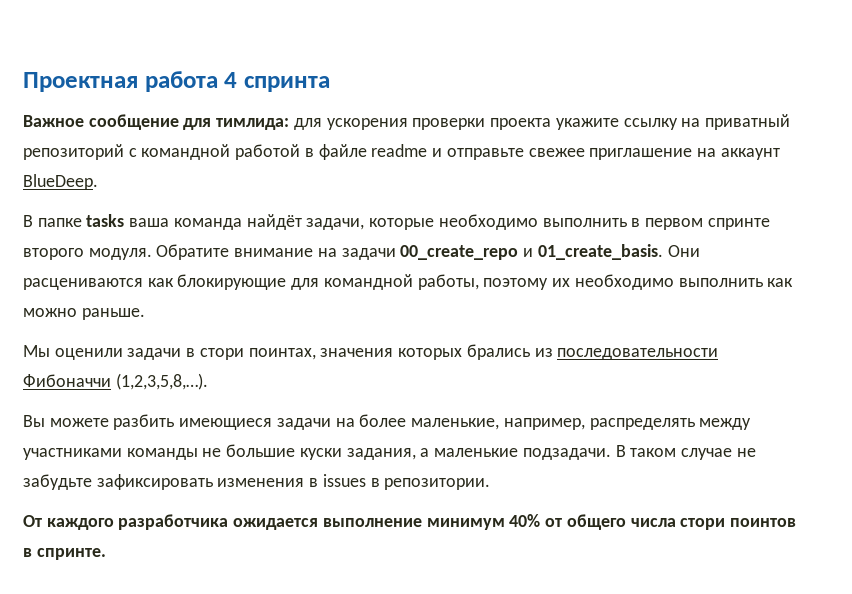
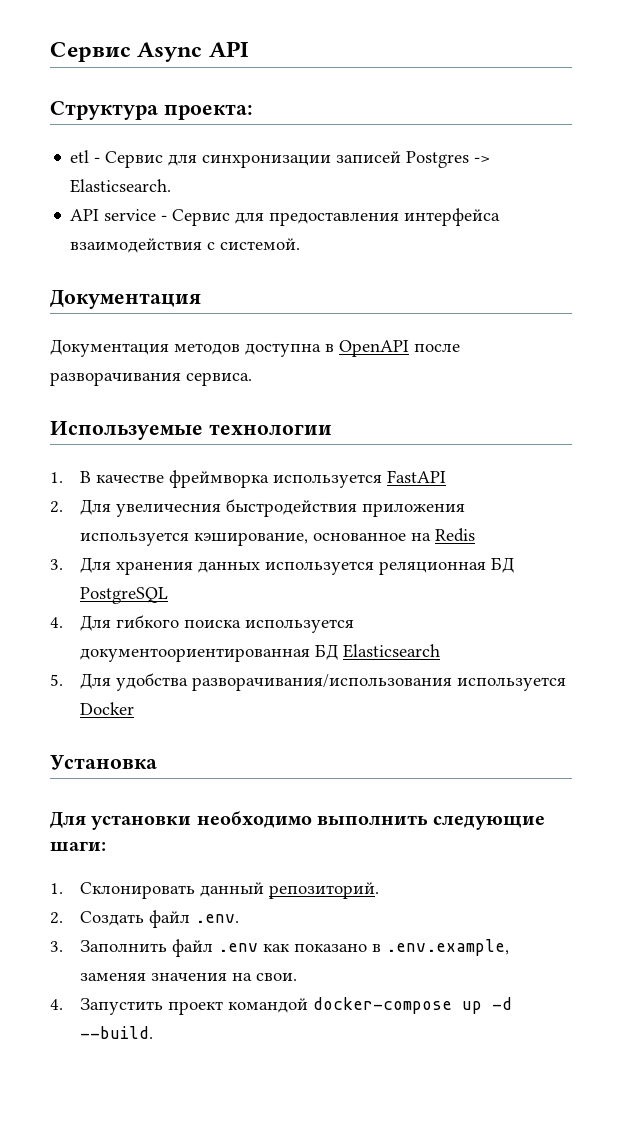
- Проектная работа 4 спринта
- Важное сообщение для тимлида: для ускорения проверки проекта укажите ссылку на приватный репозиторий с командной работой в файле readme и отправьте свежее приглашение на аккаунт BlueDeep.
- В папке tasks ваша команда найдёт задачи, которые необходимо выполнить в первом спринте второго модуля. Обратите внимание на задачи 00_create_repo и 01_create_basis. Они расцениваются как блокирующие для командной работы, поэтому их необходимо выполнить как можно раньше.
- Мы оценили задачи в стори поинтах, значения которых брались из последовательности Фибоначчи (1,2,3,5,8,…).
- Вы можете разбить имеющиеся задачи на более маленькие, например, распределять между участниками команды не большие куски задания, а маленькие подзадачи. В таком случае не забудьте зафиксировать изменения в issues в репозитории.
- От каждого разработчика ожидается выполнение минимум 40% от общего числа стори поинтов в спринте.
+ Сервис Async API
+ Структура проекта:
+ etl - Сервис для синхронизации записей Postgres -> Elasticsearch.
+ API service - Сервис для предоставления интерфейса взаимодействия с системой.
+ Документация
+ Документация методов доступна в OpenAPI после разворачивания сервиса.
+ Используемые технологии
+ 1. В качестве фреймворка используется FastAPI
+ 2. Для увеличесния быстродействия приложения используется кэширование, основанное на Redis
+ 3. Для хранения данных используется реляционная БД PostgreSQL
+ 4. Для гибкого поиска используется документоориентированная БД Elasticsearch
+ 5. Для удобства разворачивания/использования используется Docker
+ Установка
+ Для установки необходимо выполнить следующие шаги:
+ 1. Склонировать данный репозиторий.
+ 2. Создать файл .env.
+ 3. Заполнить файл .env как показано в .env.example, заменяя значения на свои.
+ 4. Запустить проект командой docker-compose up -d --build.

